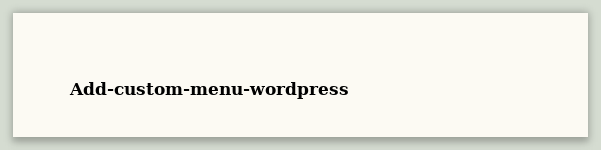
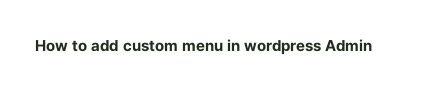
- Add-custom-menu-wordpress
+ How to add custom menu in wordpress Admin

